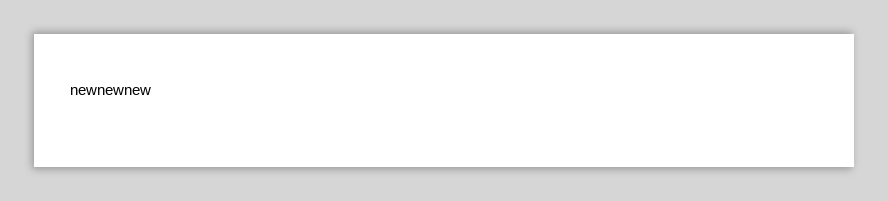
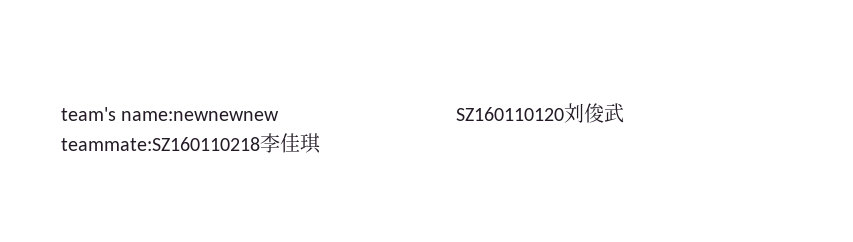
- newnewnew
+ team's name:newnewnew teammate:SZ160110218李佳琪SZ160110120刘俊武

